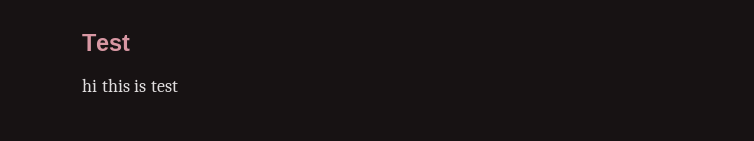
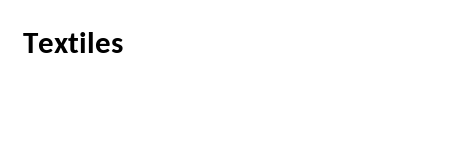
- Test
- hi this is test
+ Textiles

